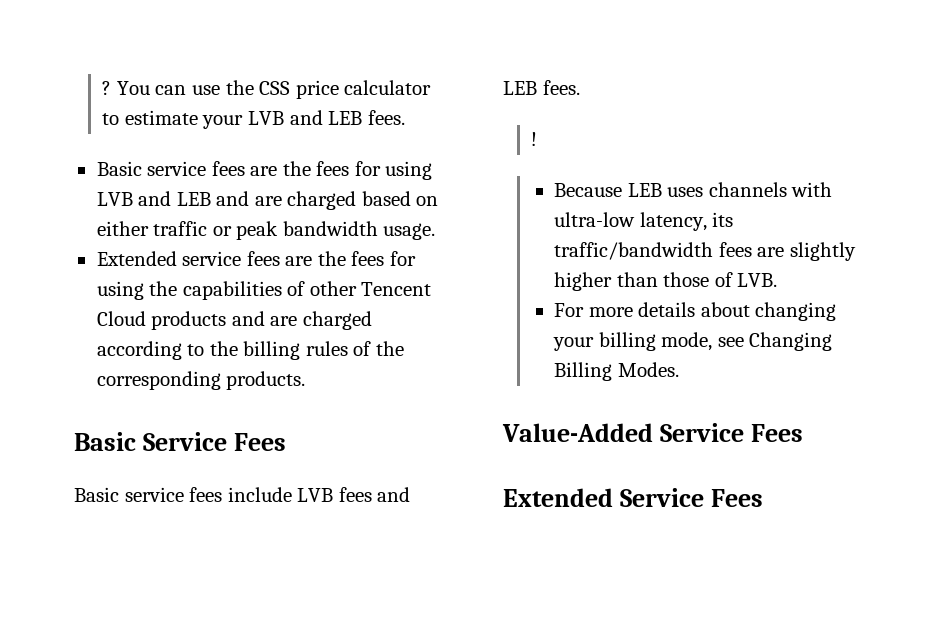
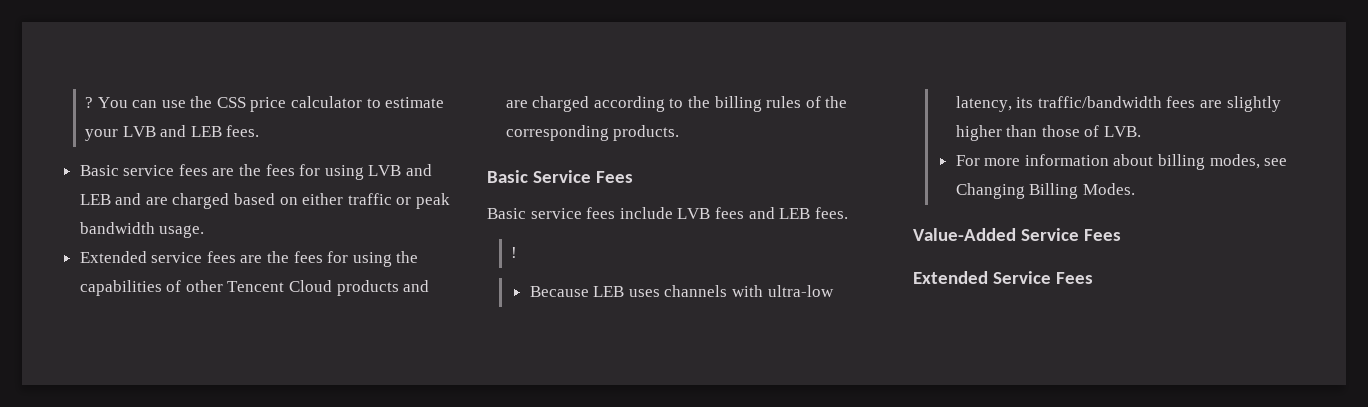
- For more details about changing your billing mode, see Changing Billing Modes.
+ For more information about billing modes, see Changing Billing Modes.

